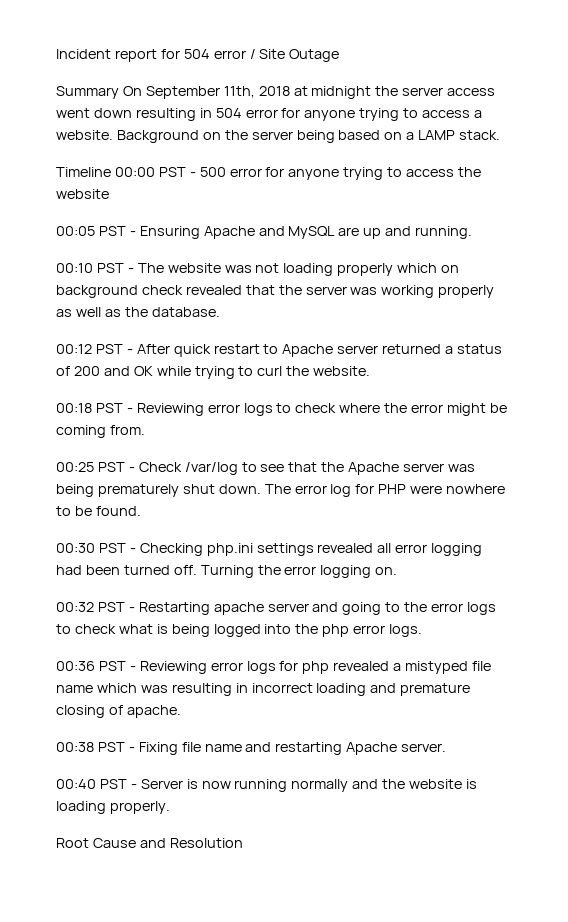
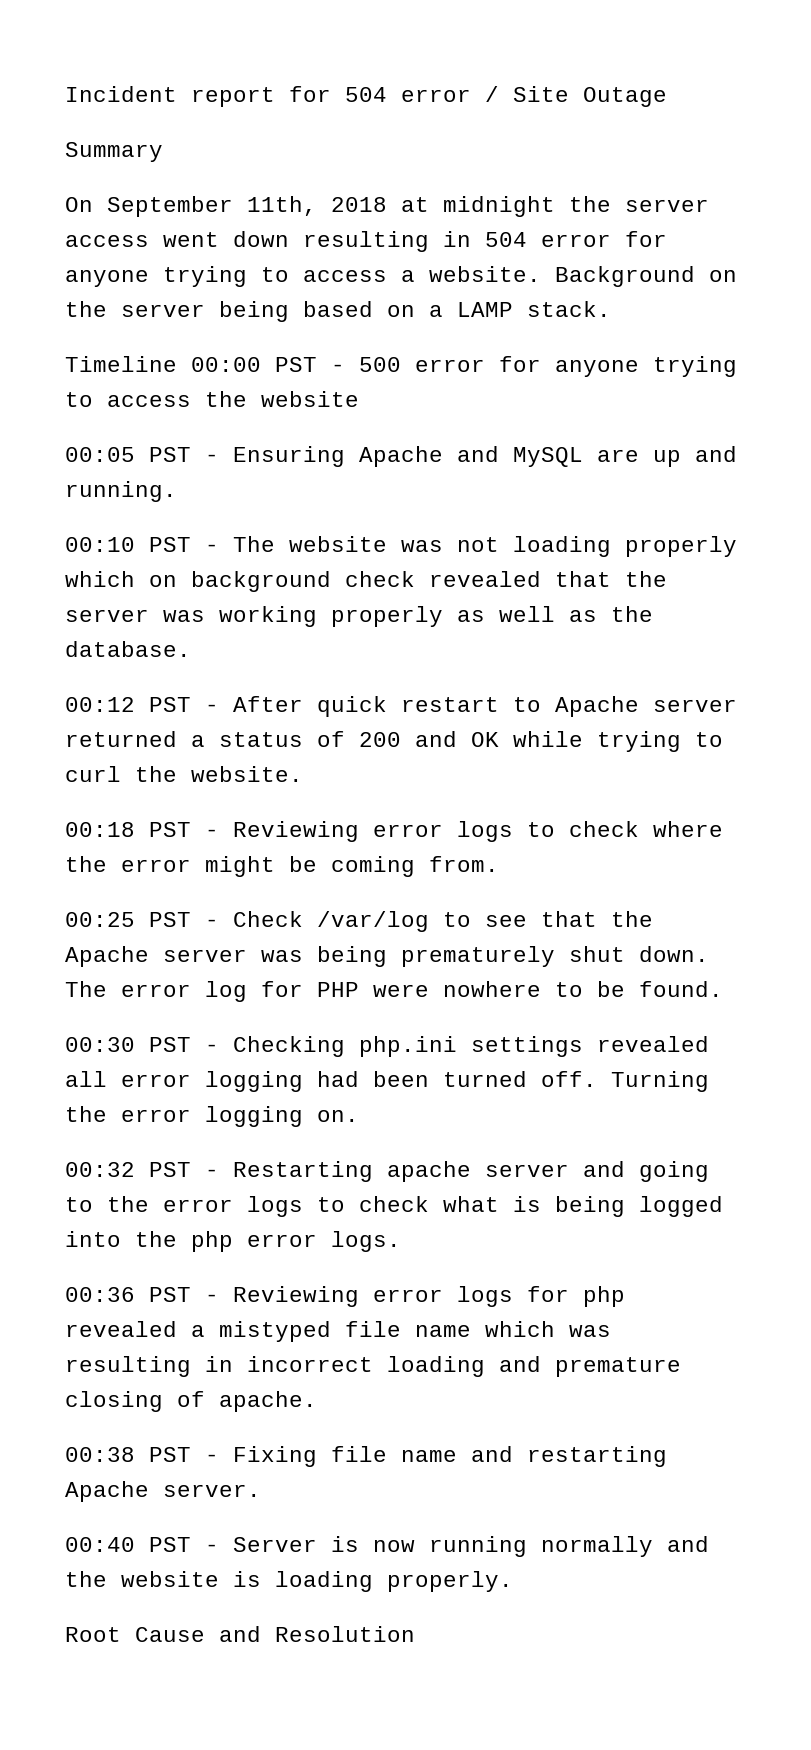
- Summary On September 11th, 2018 at midnight the server access went down resulting in 504 error for anyone trying to access a website.
+ Summary
+ On September 11th, 2018 at midnight the server access went down resulting in 504 error for anyone trying to access a website.

